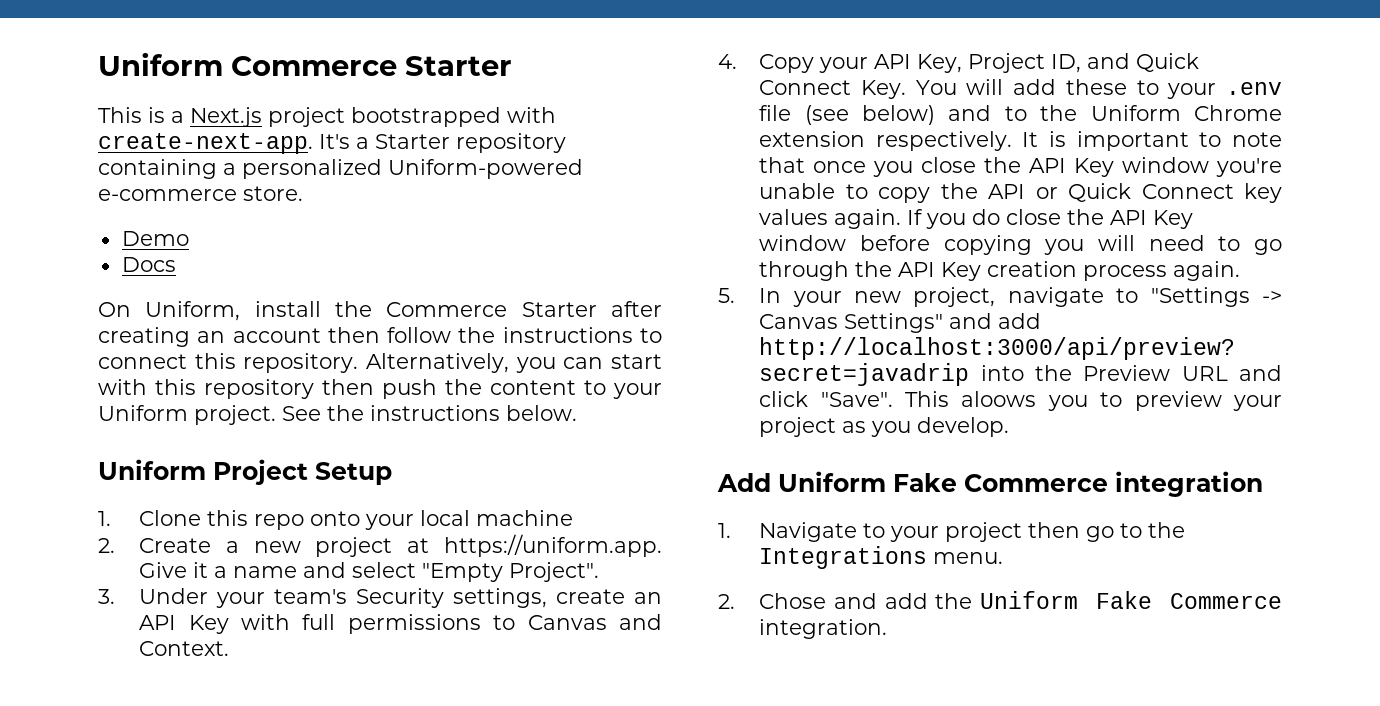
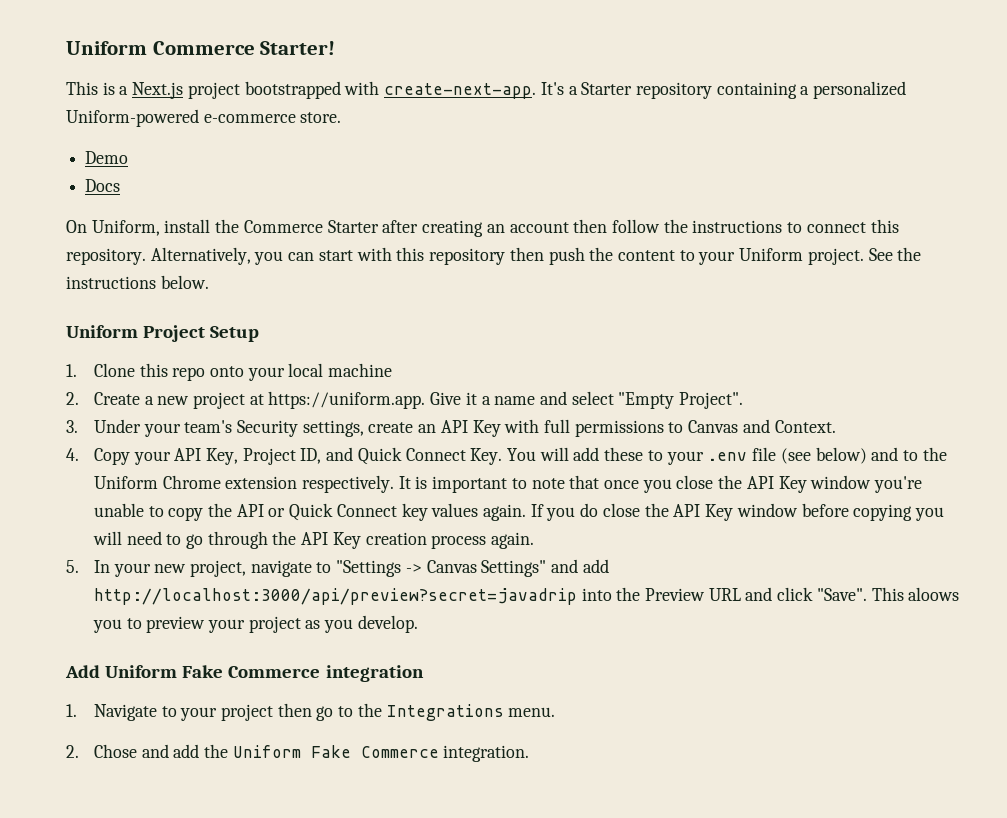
- Uniform Commerce Starter
+ Uniform Commerce Starter!

